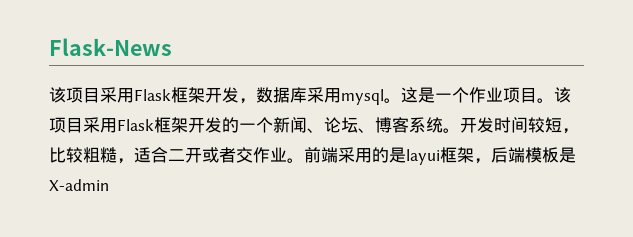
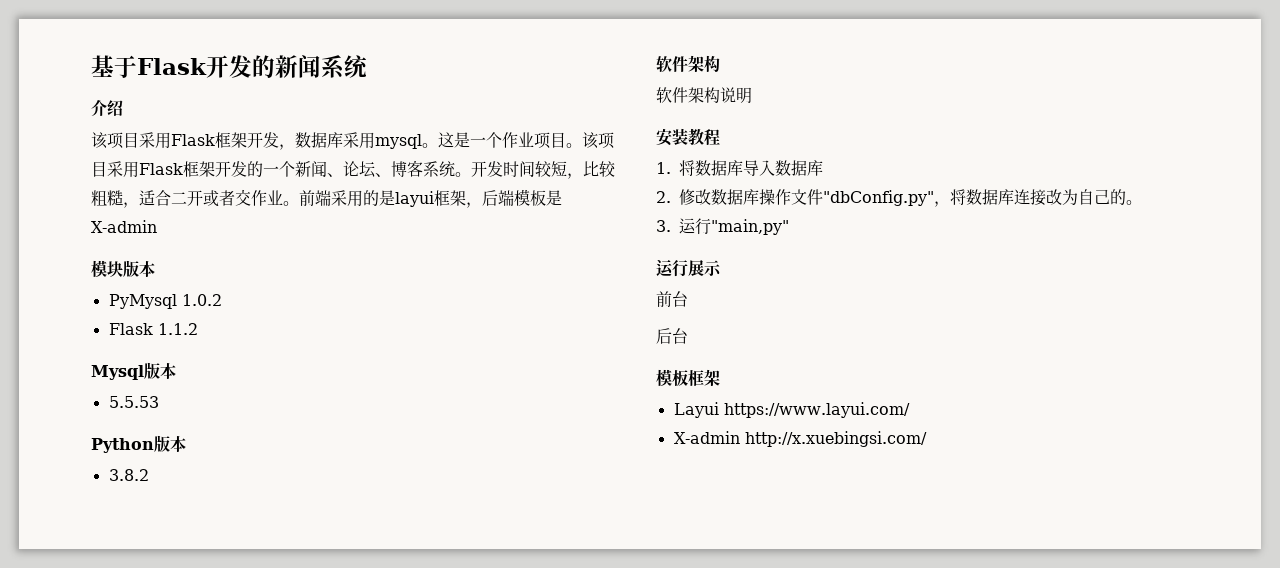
- Flask-News
+ 基于Flask开发的新闻系统
+ 介绍
+ 模块版本
+ PyMysql 1.0.2
+ Flask 1.1.2
+ Mysql版本
+ 5.5.53
+ Python版本
+ 3.8.2
+ 软件架构
+ 软件架构说明
+ 安装教程
+ 1.将数据库导入数据库
+ 2.修改数据库操作文件"dbConfig.py"，将数据库连接改为自己的。
+ 3.运行"main,py"
+ 运行展示
+ 前台
+ 后台
+ 模板框架
+ Layui https://www.layui.com/
+ X-admin http://x.xuebingsi.com/

